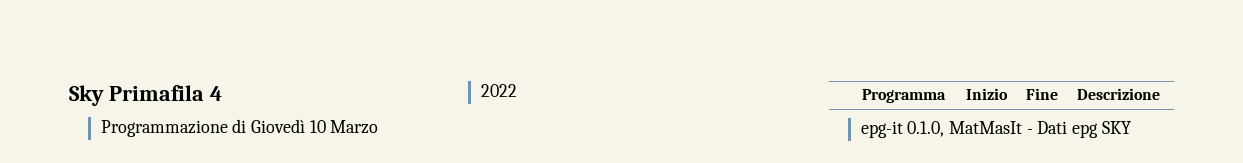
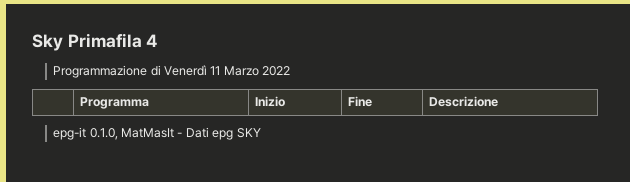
- Programmazione di Giovedì 10 Marzo 2022
+ Programmazione di Venerdì 11 Marzo 2022

